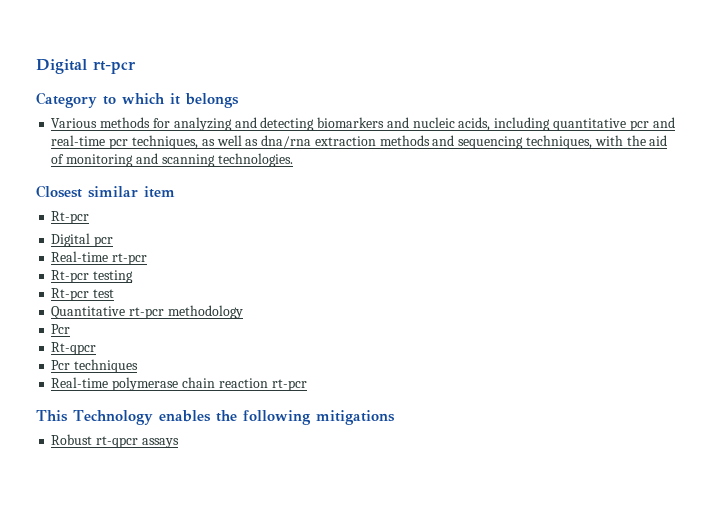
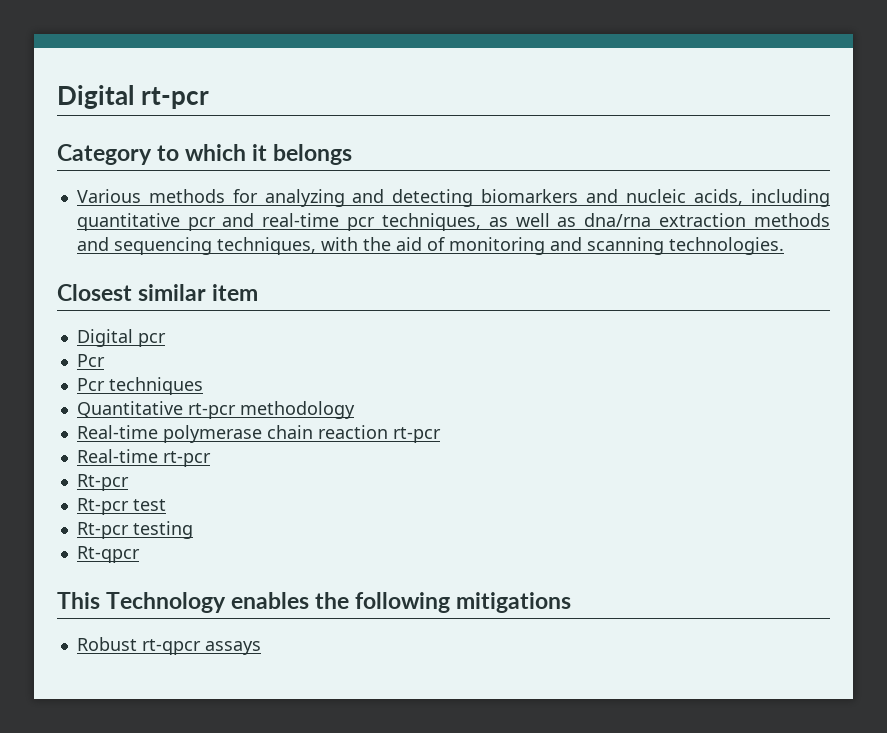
  Closest similar item
- Rt-pcr
  Digital pcr
- Real-time rt-pcr
- Rt-pcr testing
- Rt-pcr test
+ Pcr
+ Pcr techniques
  Quantitative rt-pcr methodology
- Pcr
- Rt-qpcr
- Pcr techniques
+ Real-time rt-pcr
+ Rt-pcr
+ Rt-pcr test
+ Rt-pcr testing
+ Rt-qpcr

